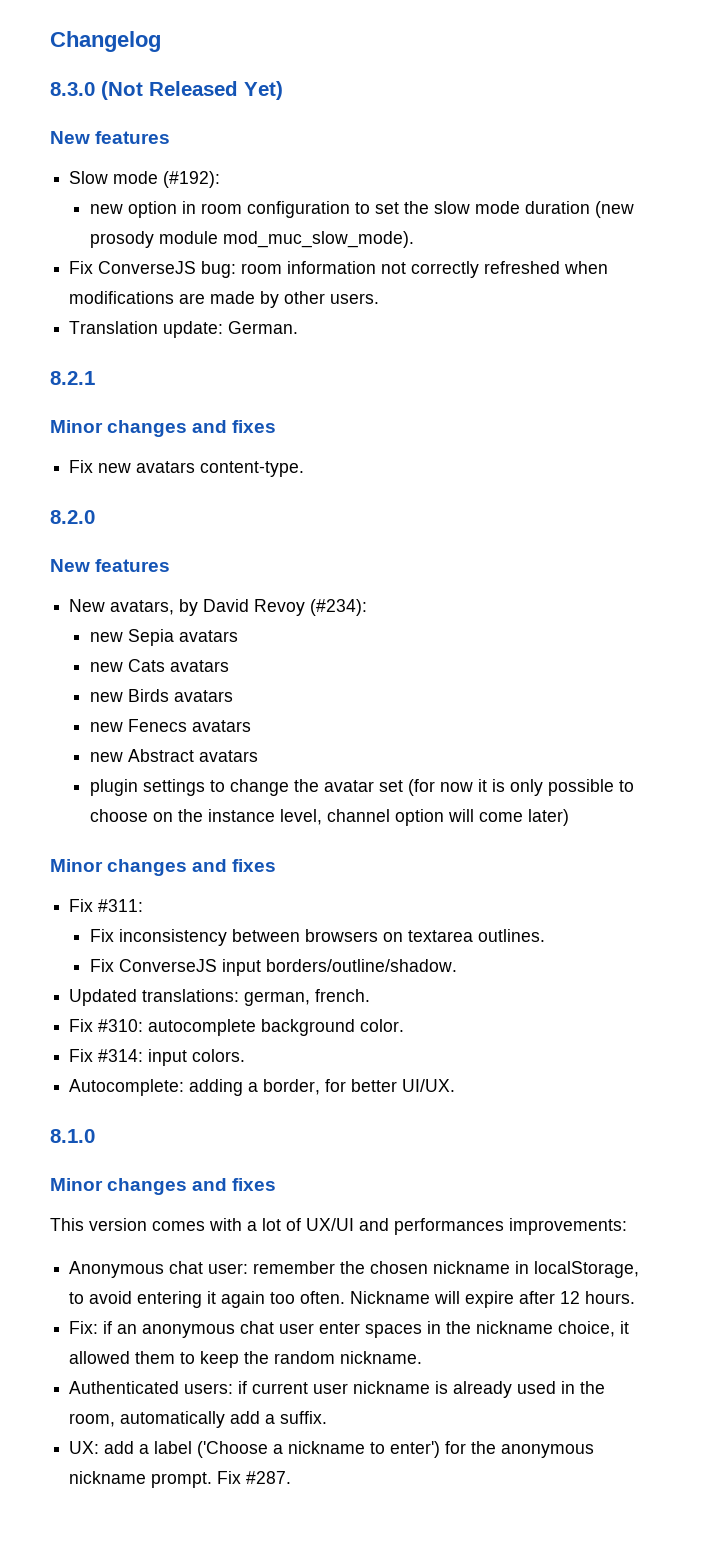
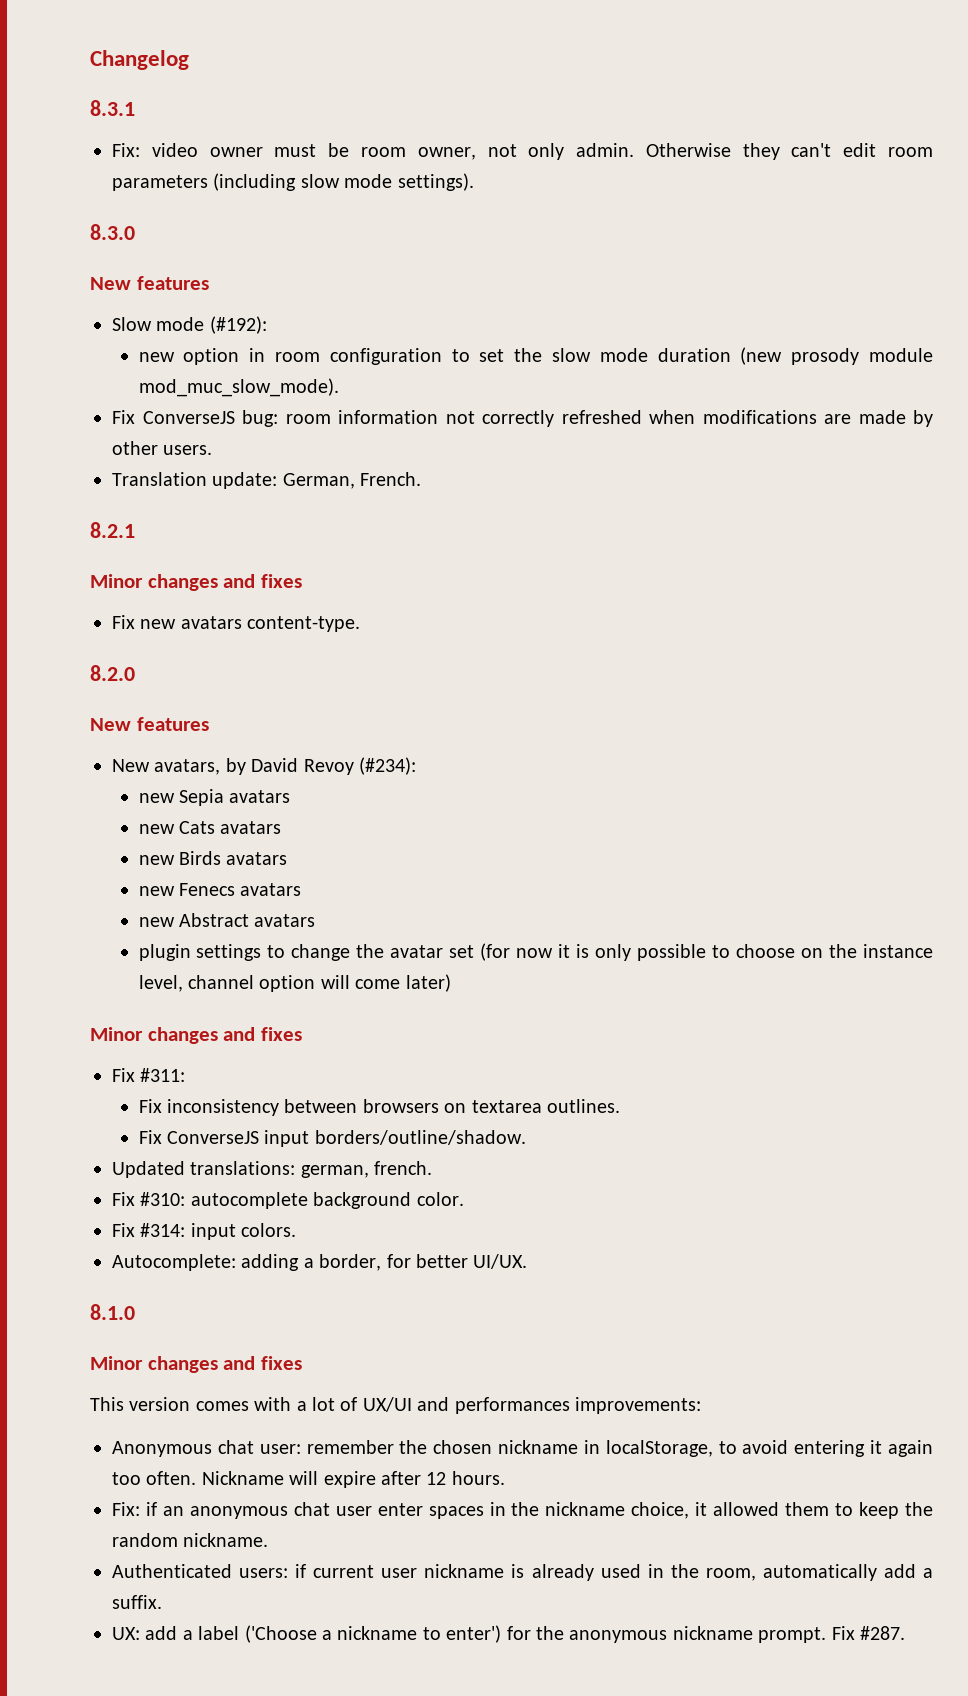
- 8.3.0 (Not Released Yet)
+ 8.3.1
+ Fix: video owner must be room owner, not only admin. Otherwise they can't edit room parameters (including slow mode settings).
+ 8.3.0
- Translation update: German.
+ Translation update: German, French.

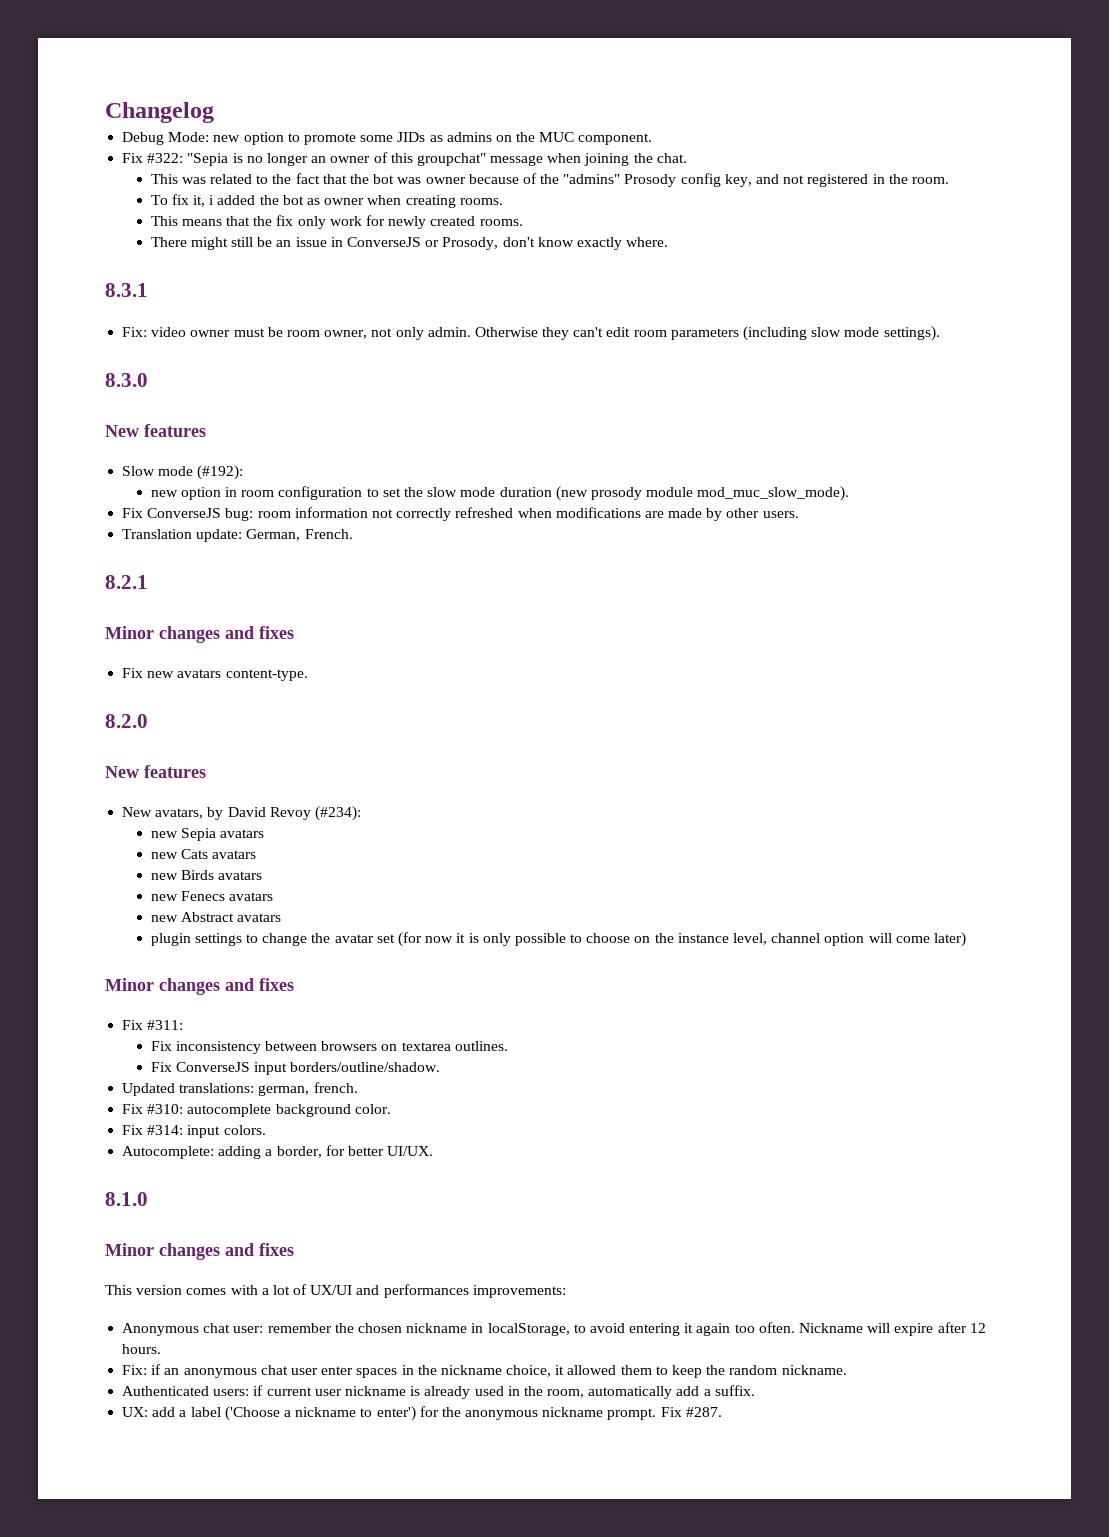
+ Debug Mode: new option to promote some JIDs as admins on the MUC component.
+ Fix #322: "Sepia is no longer an owner of this groupchat" message when joining the chat.
+ This was related to the fact that the bot was owner because of the "admins" Prosody config key, and not registered in the room.
+ To fix it, i added the bot as owner when creating rooms.
+ This means that the fix only work for newly created rooms.
+ There might still be an issue in ConverseJS or Prosody, don't know exactly where.

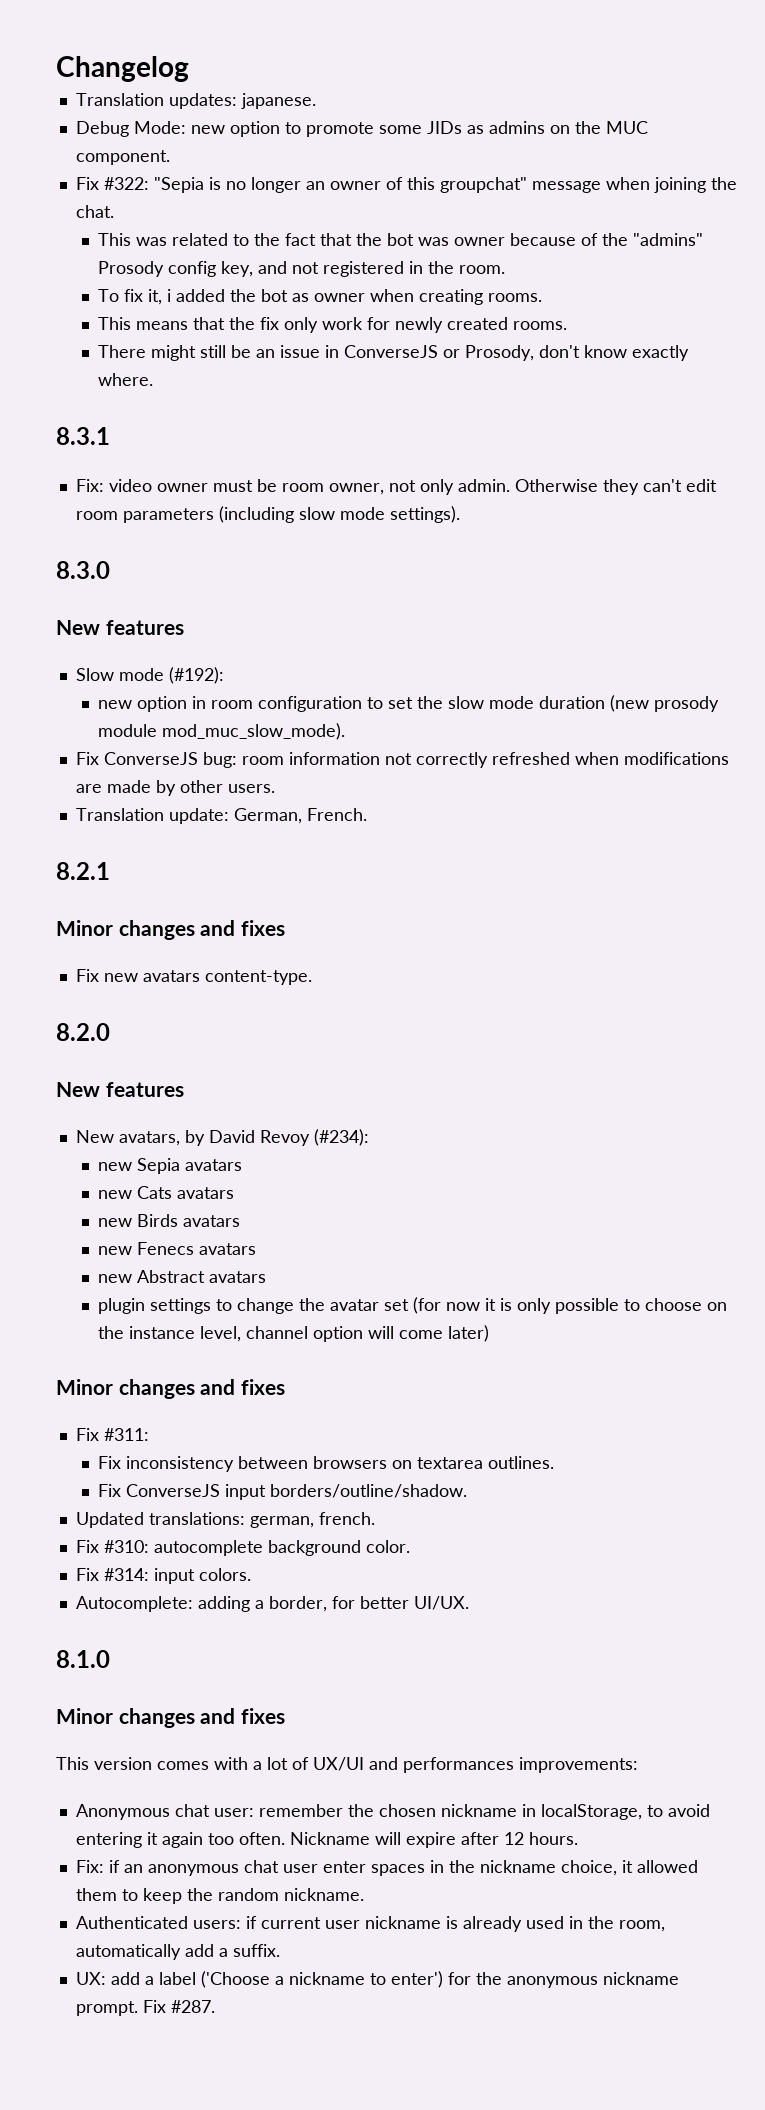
+ Translation updates: japanese.

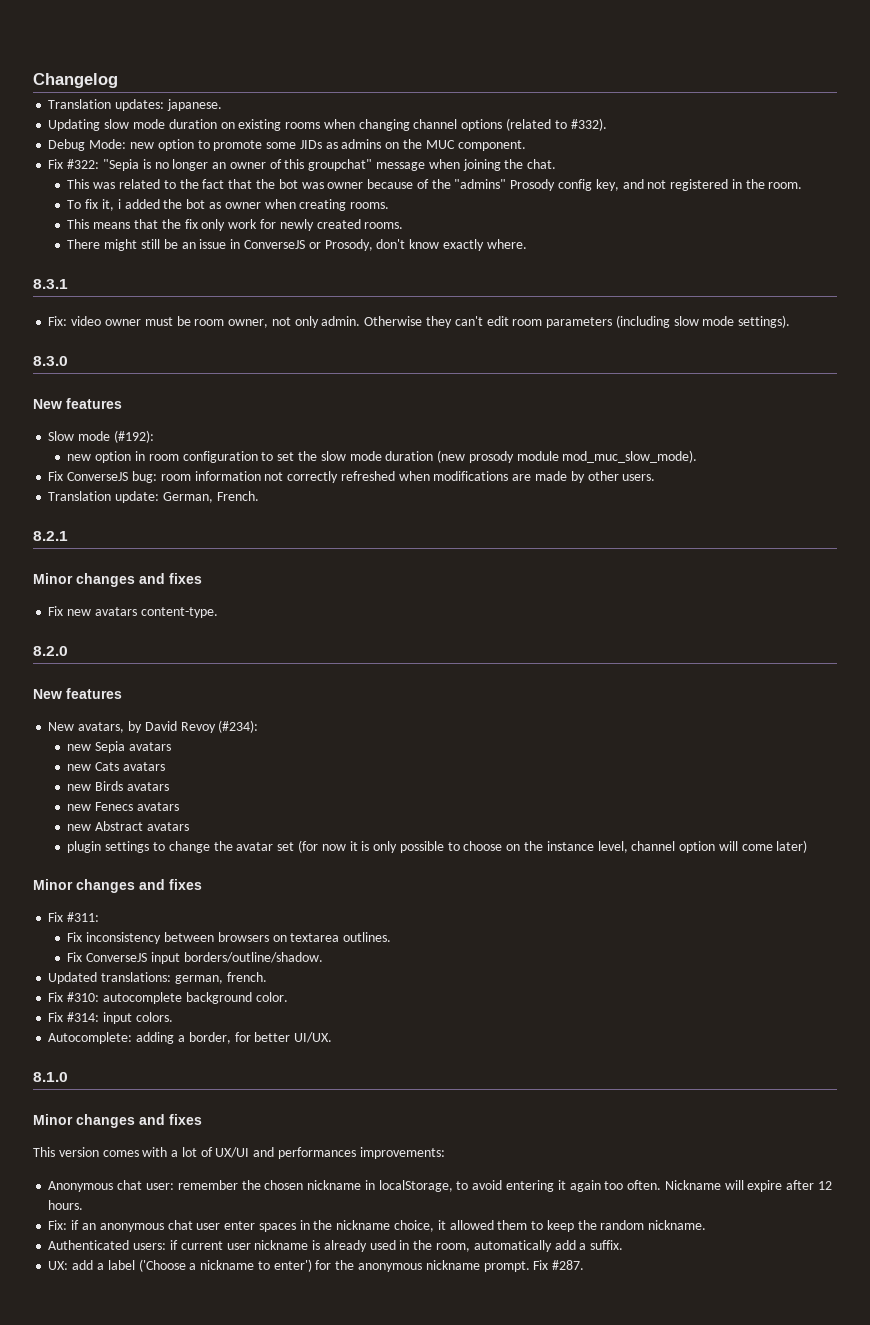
+ Updating slow mode duration on existing rooms when changing channel options (related to #332).

